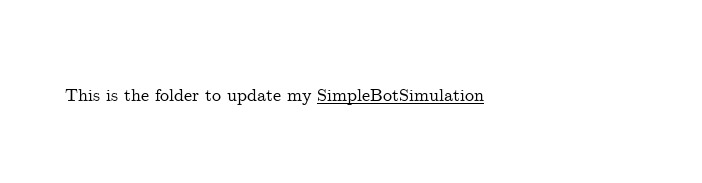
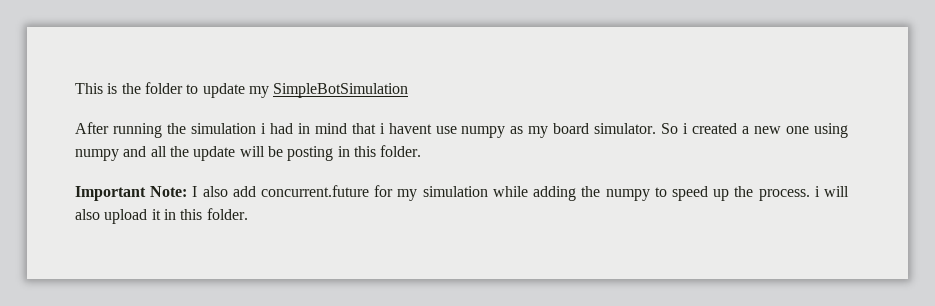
+ After running the simulation i had in mind that i havent use numpy as my board simulator. So i created a new one using numpy and all the update will be posting in this folder.
+ Important Note: I also add concurrent.future for my simulation while adding the numpy to speed up the process. i will also upload it in this folder.

